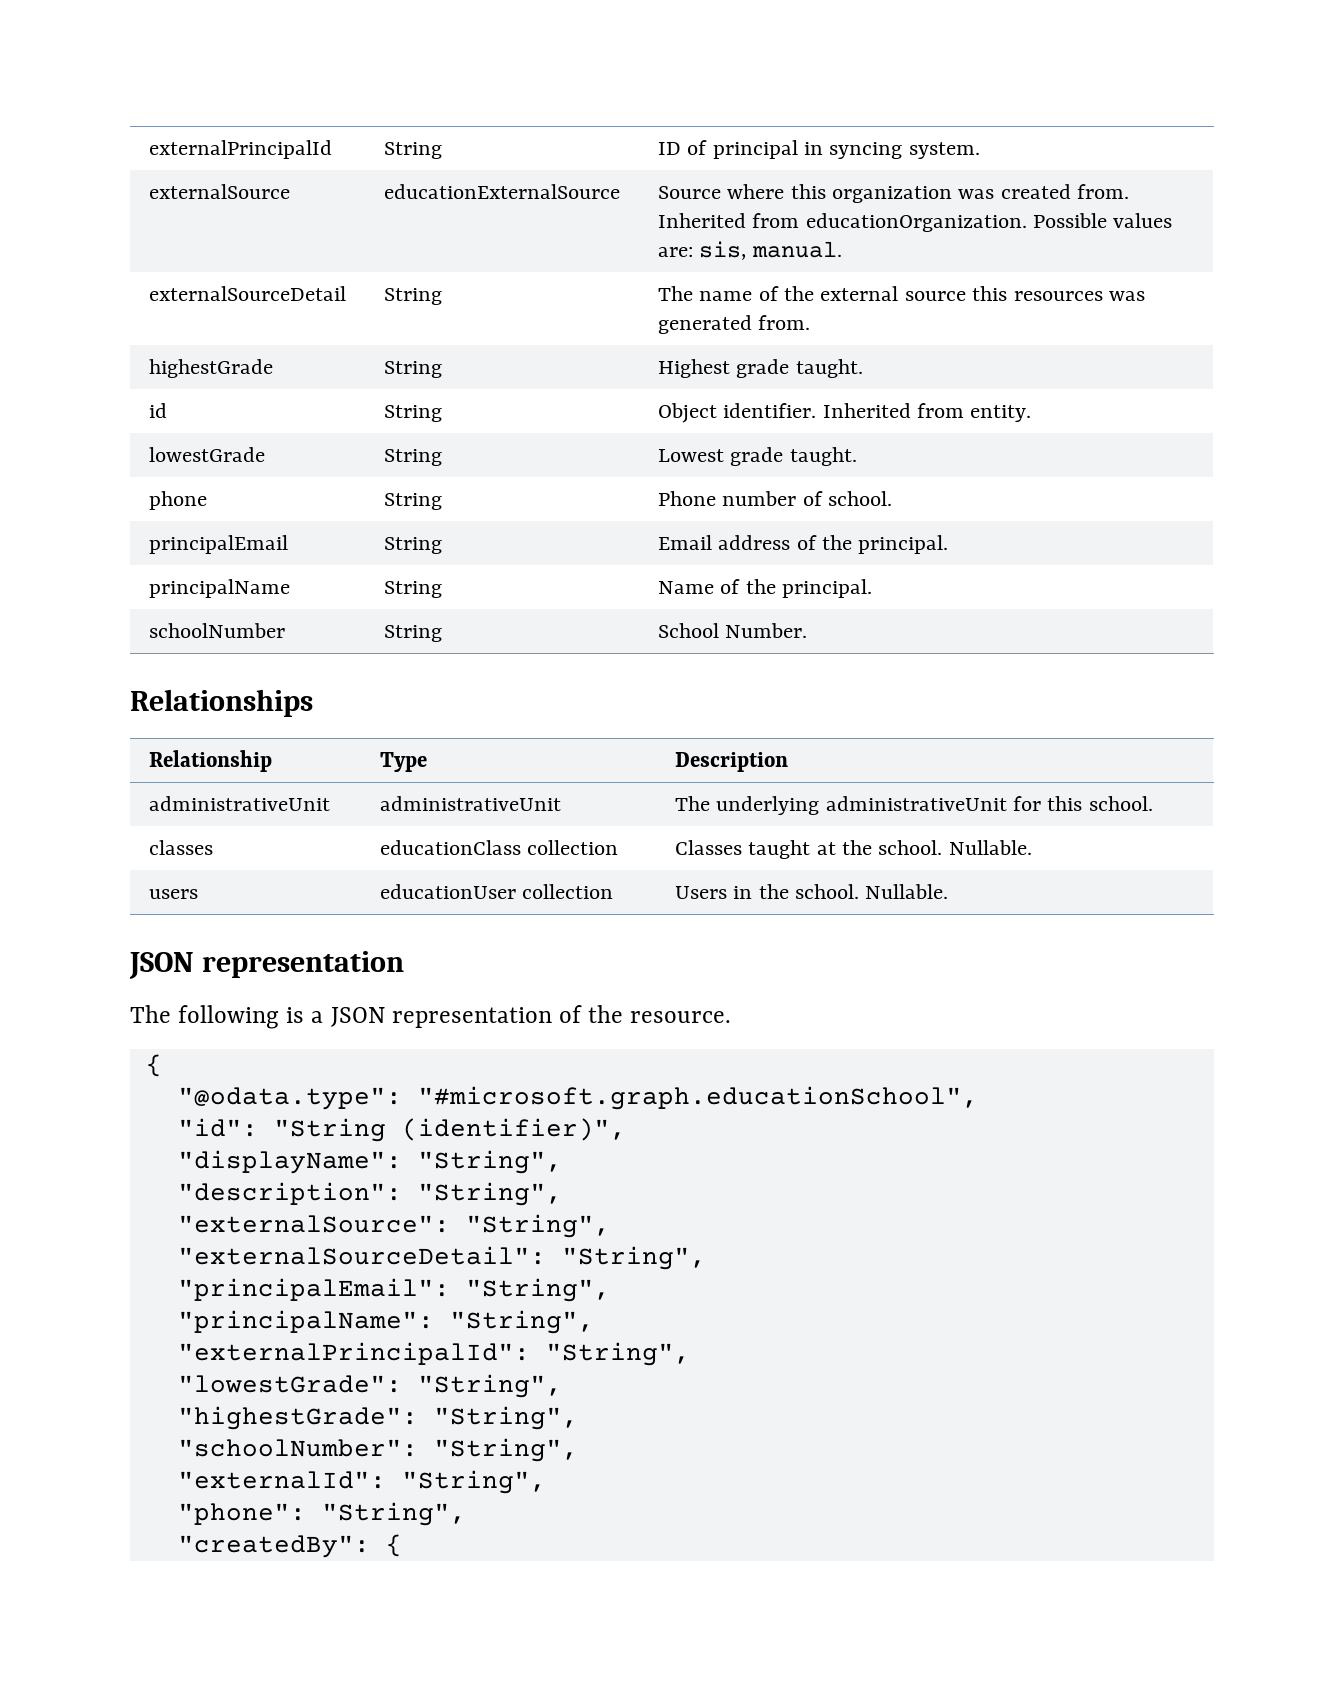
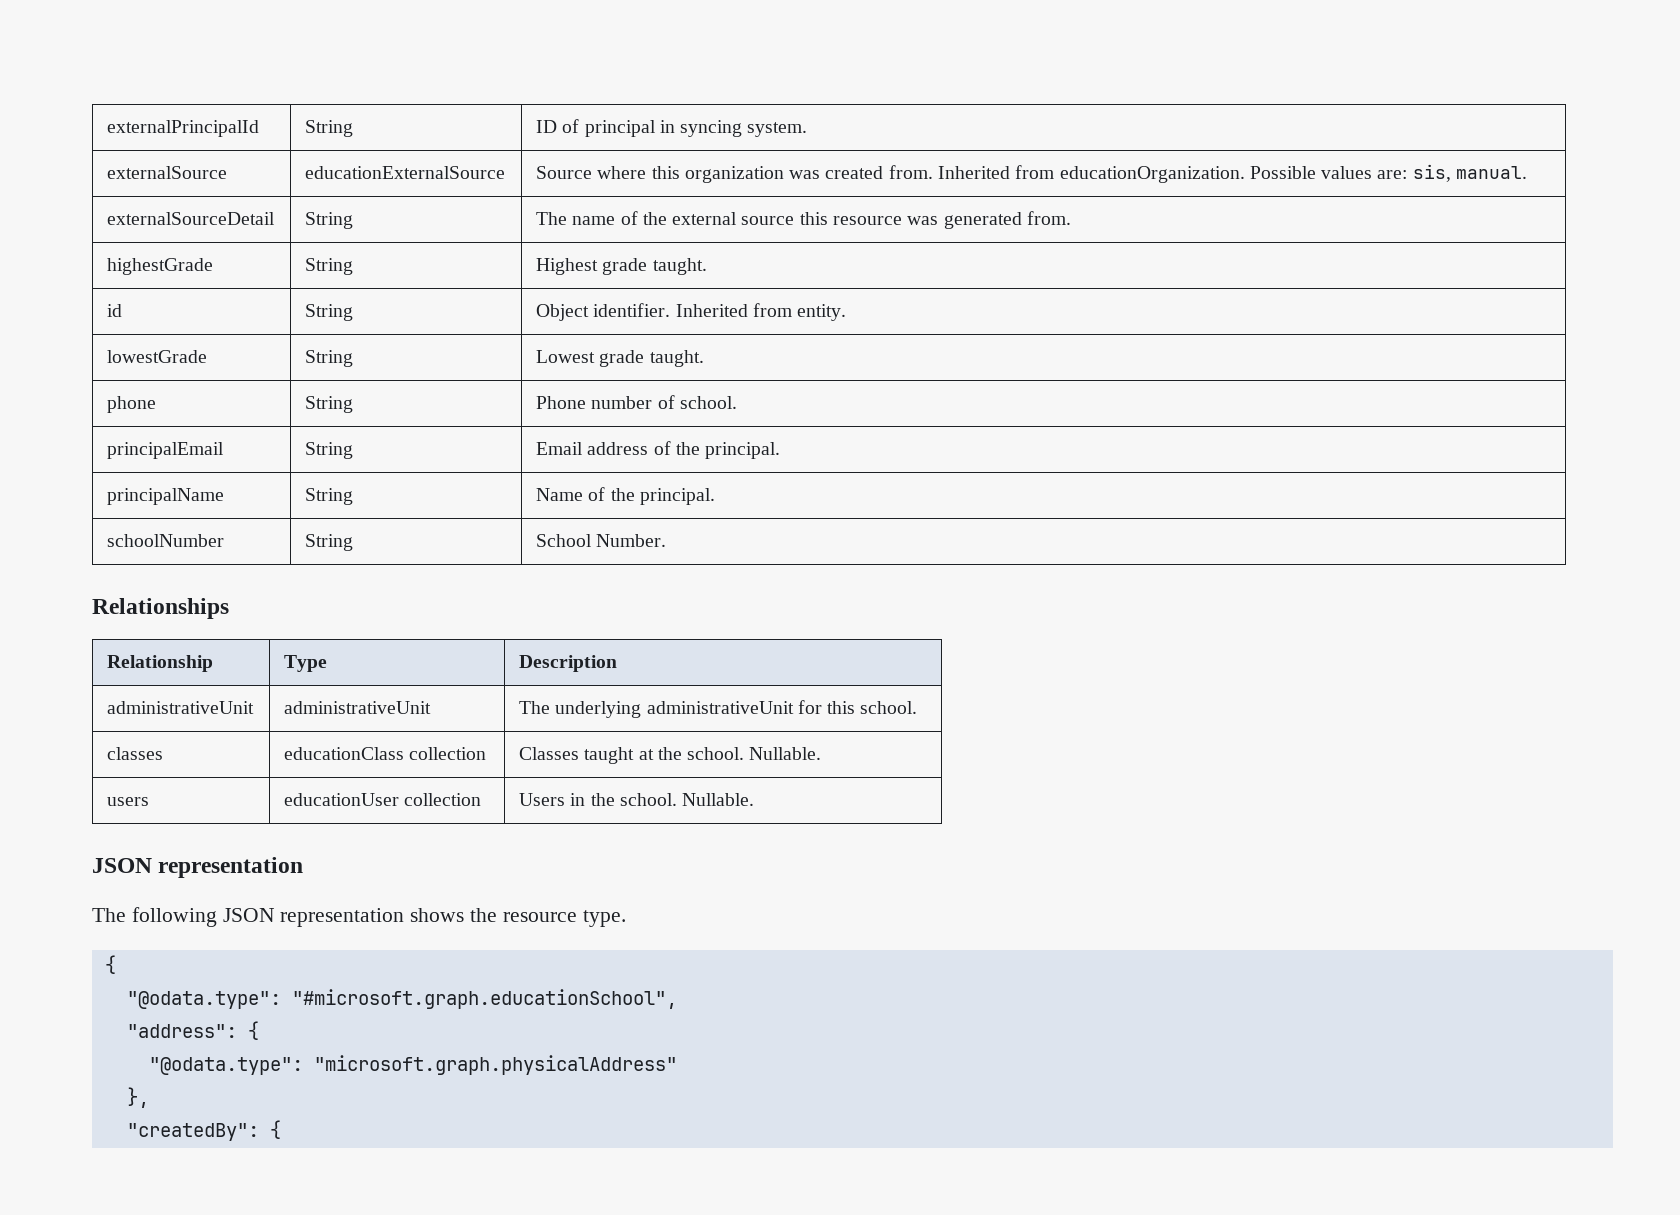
- externalSourceDetail | String | The name of the external source this resources was generated from.
+ externalSourceDetail | String | The name of the external source this resource was generated from.
- The following is a JSON representation of the resource.
+ The following JSON representation shows the resource type.
  {
  "@odata.type": "#microsoft.graph.educationSchool",
- "id": "String (identifier)",
- "displayName": "String",
- "description": "String",
- "externalSource": "String",
- "externalSourceDetail": "String",
- "principalEmail": "String",
- "principalName": "String",
- "externalPrincipalId": "String",
- "lowestGrade": "String",
- "highestGrade": "String",
- "schoolNumber": "String",
- "externalId": "String",
- "phone": "String",
+ "address": {
+ "@odata.type": "microsoft.graph.physicalAddress"
+ },

